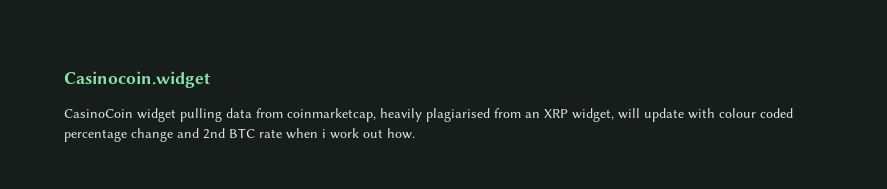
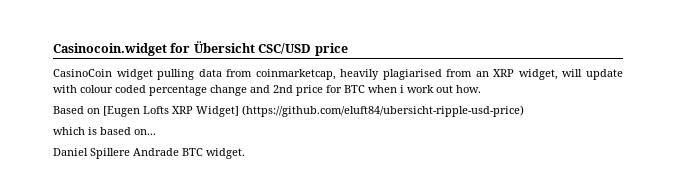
- Casinocoin.widget
+ Casinocoin.widget for Übersicht CSC/USD price
- CasinoCoin widget pulling data from coinmarketcap, heavily plagiarised from an XRP widget, will update with colour coded percentage change and 2nd BTC rate when i work out how.
+ CasinoCoin widget pulling data from coinmarketcap, heavily plagiarised from an XRP widget, will update with colour coded percentage change and 2nd price for BTC when i work out how.
+ Based on [Eugen Lofts XRP Widget] (https://github.com/eluft84/ubersicht-ripple-usd-price)
+ which is based on...
+ Daniel Spillere Andrade BTC widget.

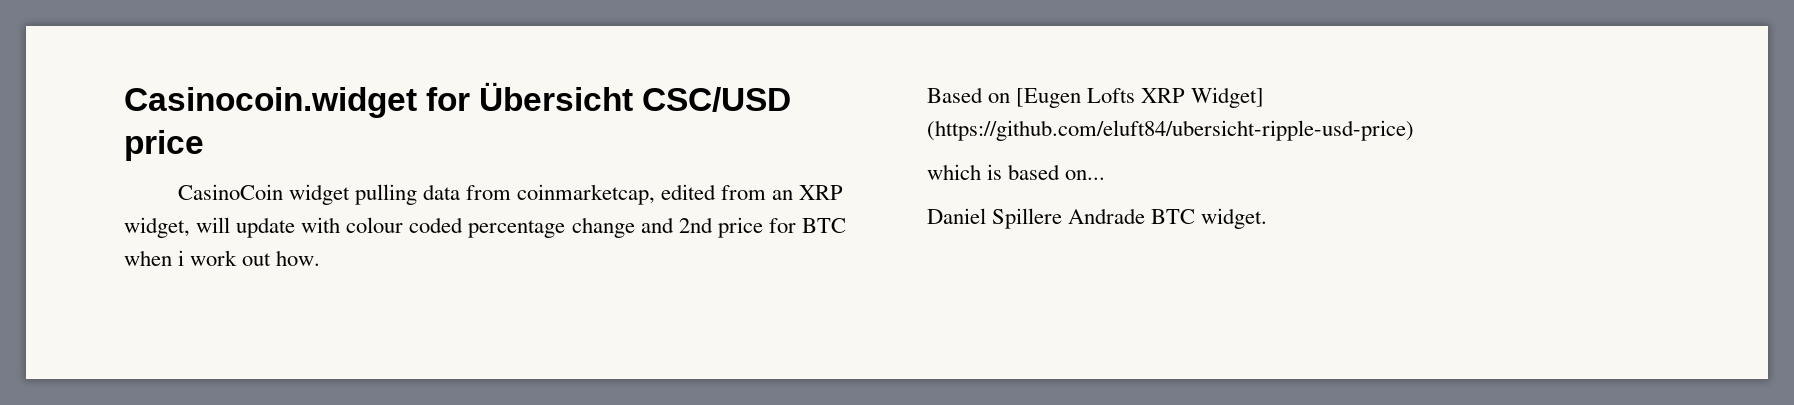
- CasinoCoin widget pulling data from coinmarketcap, heavily plagiarised from an XRP widget, will update with colour coded percentage change and 2nd price for BTC when i work out how.
+ CasinoCoin widget pulling data from coinmarketcap, edited from an XRP widget, will update with colour coded percentage change and 2nd price for BTC when i work out how.

